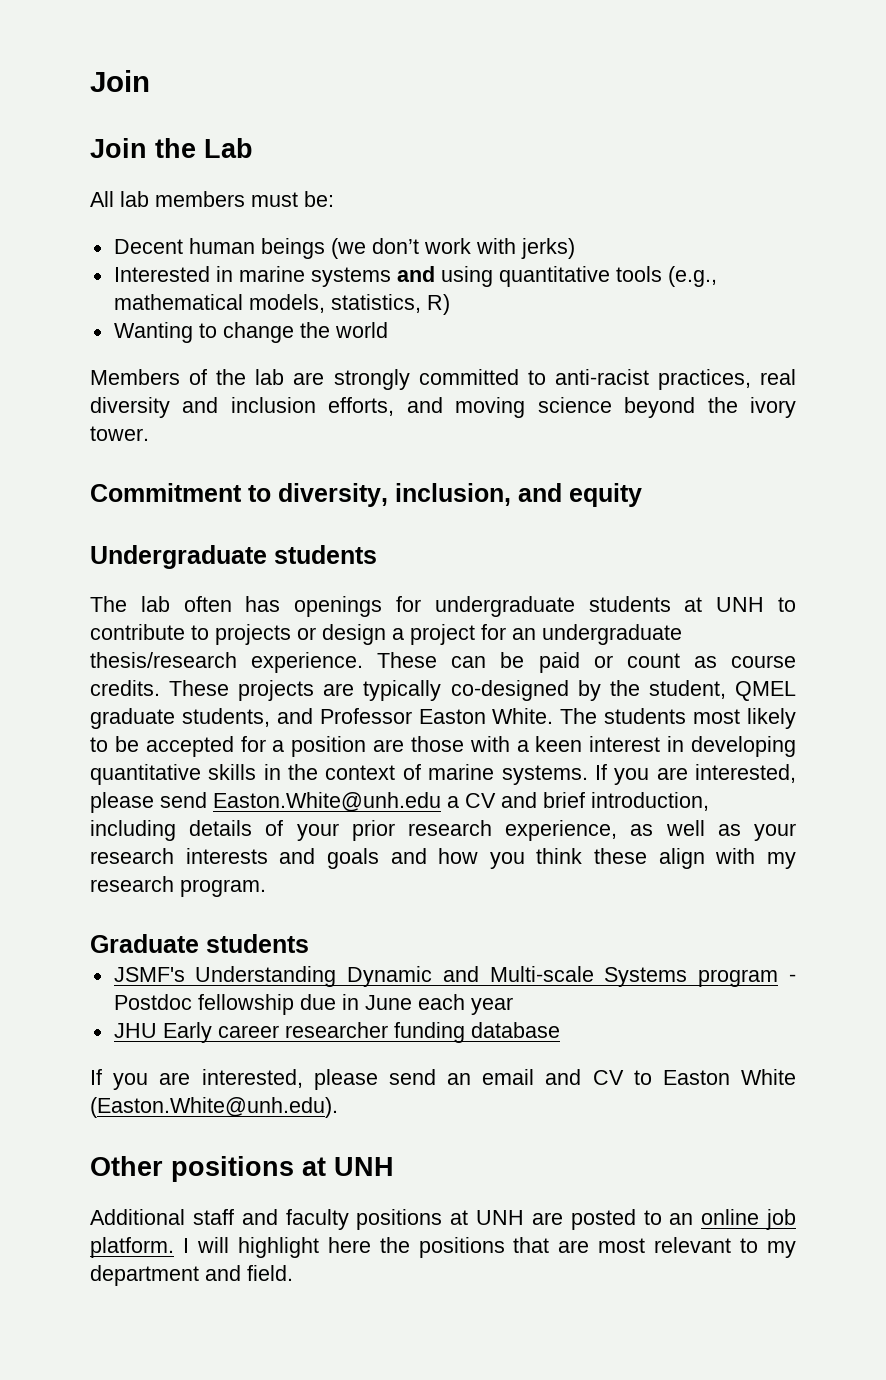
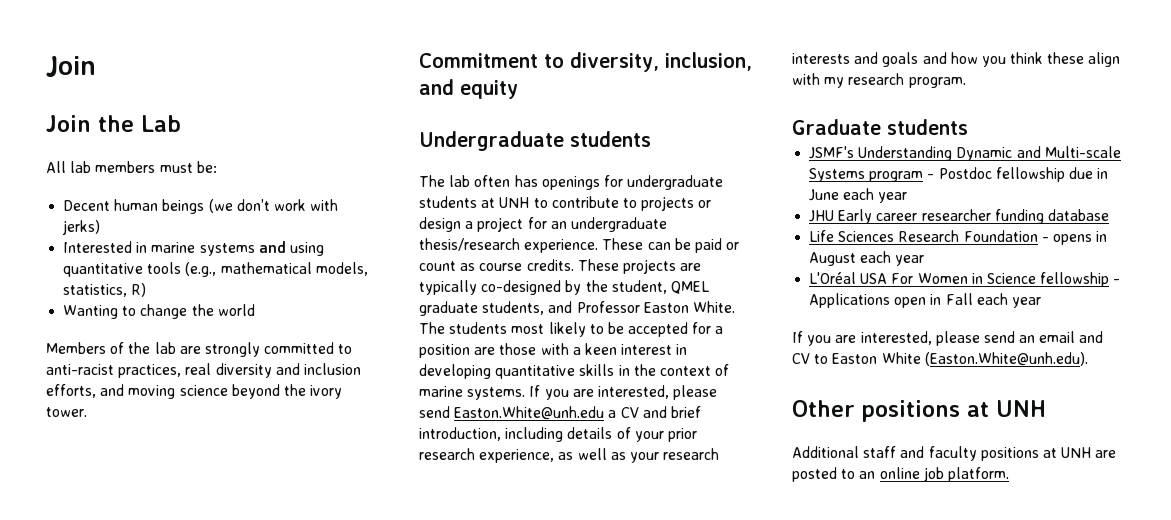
+ Life Sciences Research Foundation - opens in August each year
+ L'Oréal USA For Women in Science fellowship - Applications open in Fall each year
- I will highlight here the positions that are most relevant to my department and field.

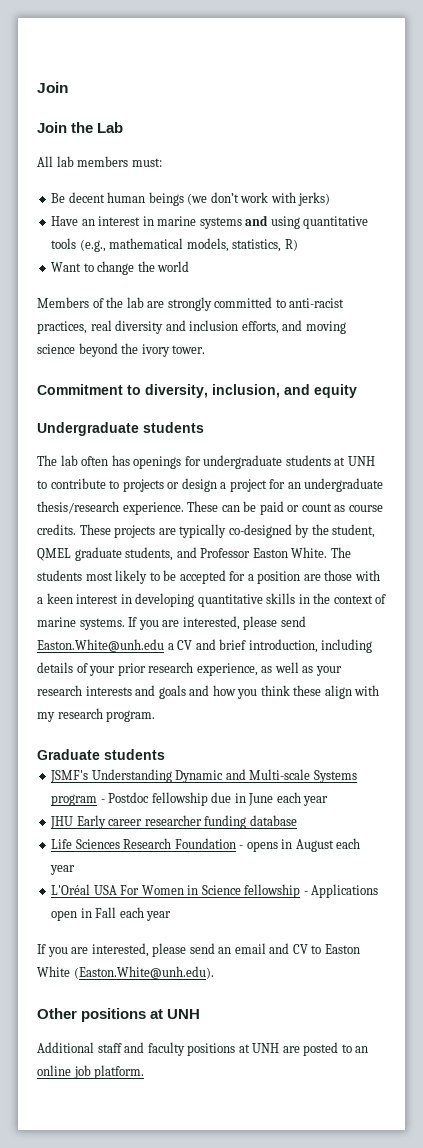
- All lab members must be:
- Decent human beings (we don’t work with jerks)
+ All lab members must:
+ Be decent human beings (we don’t work with jerks)
- Interested in marine systems and using quantitative tools (e.g., mathematical models, statistics, R)
+ Have an interest in marine systems and using quantitative tools (e.g., mathematical models, statistics, R)
- Wanting to change the world
+ Want to change the world

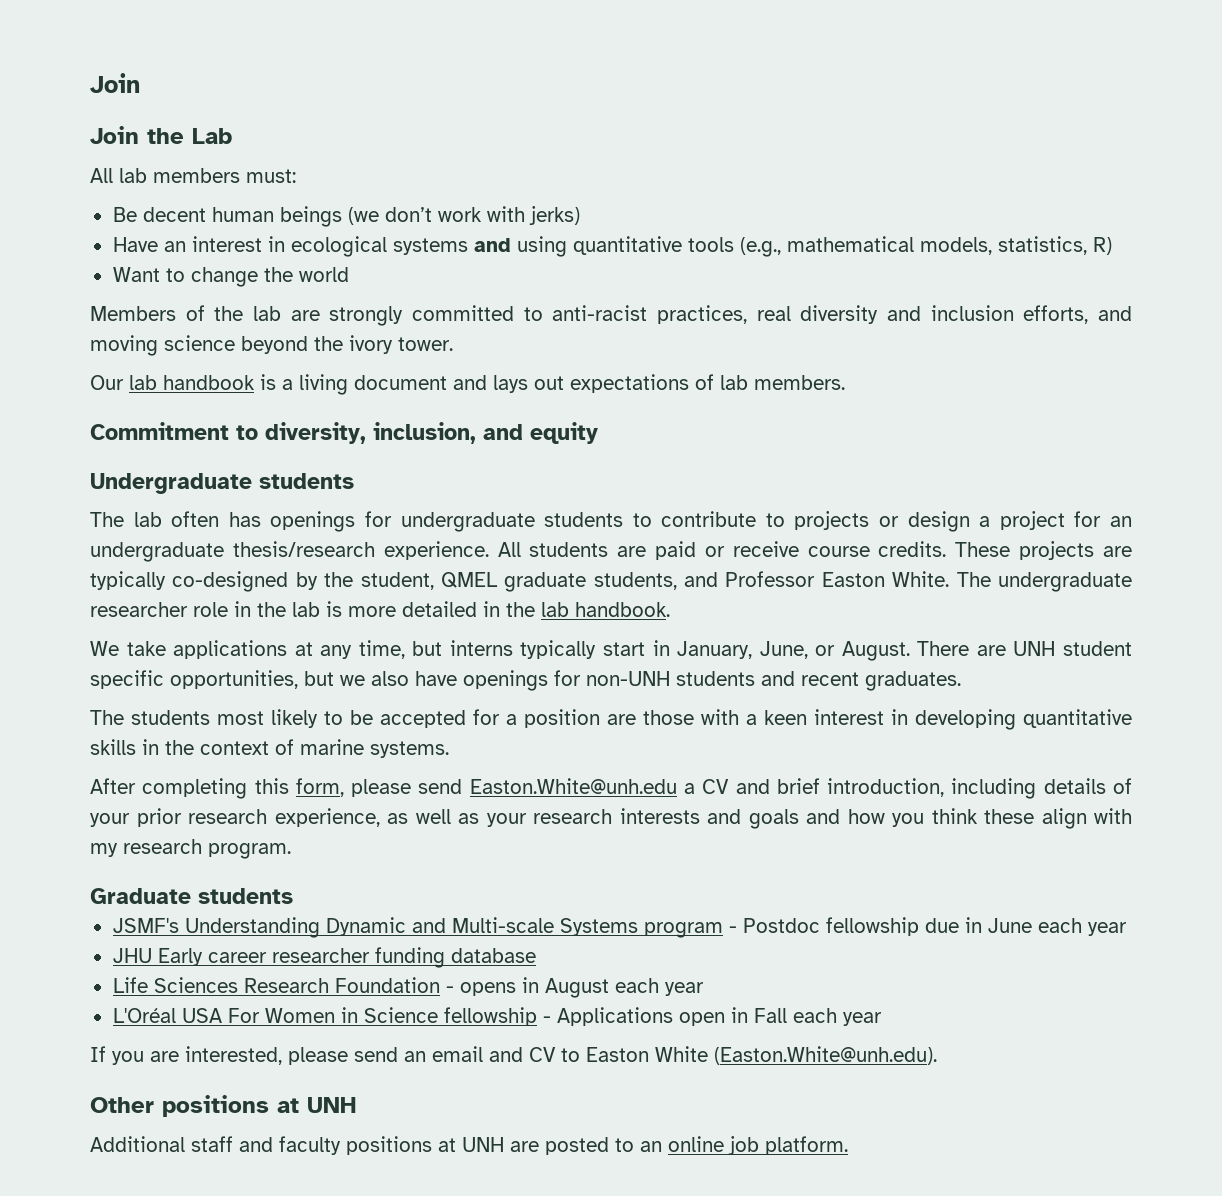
- Have an interest in marine systems and using quantitative tools (e.g., mathematical models, statistics, R)
+ Have an interest in ecological systems and using quantitative tools (e.g., mathematical models, statistics, R)
+ Our lab handbook is a living document and lays out expectations of lab members.
- The lab often has openings for undergraduate students at UNH to contribute to projects or design a project for an undergraduate thesis/research experience.
+ The lab often has openings for undergraduate students to contribute to projects or design a project for an undergraduate thesis/research experience.
- These can be paid or count as course credits.
+ All students are paid or receive course credits.
- The students most likely to be accepted for a position are those with a keen interest in developing quantitative skills in the context of marine systems. If you are interested, please send Easton.White@unh.edu a CV and brief introduction, including details of your prior research experience, as well as your research interests and goals and how you think these align with my research program.
+ The undergraduate researcher role in the lab is more detailed in the lab handbook.
+ We take applications at any time, but interns typically start in January, June, or August. There are UNH student specific opportunities, but we also have openings for non-UNH students and recent graduates.
+ The students most likely to be accepted for a position are those with a keen interest in developing quantitative skills in the context of marine systems.
+ After completing this form, please send Easton.White@unh.edu a CV and brief introduction, including details of your prior research experience, as well as your research interests and goals and how you think these align with my research program.

